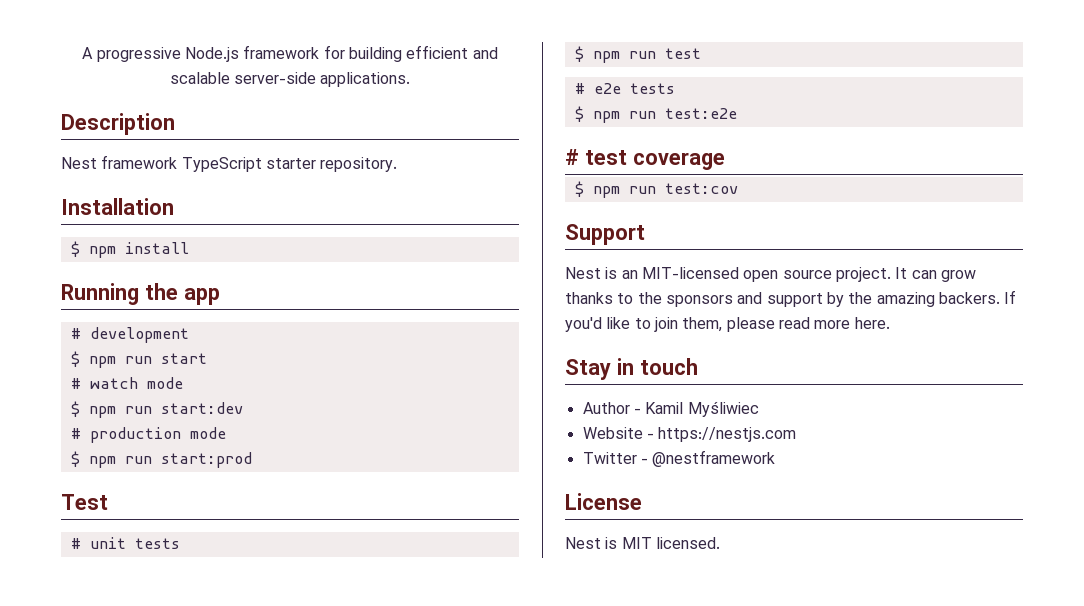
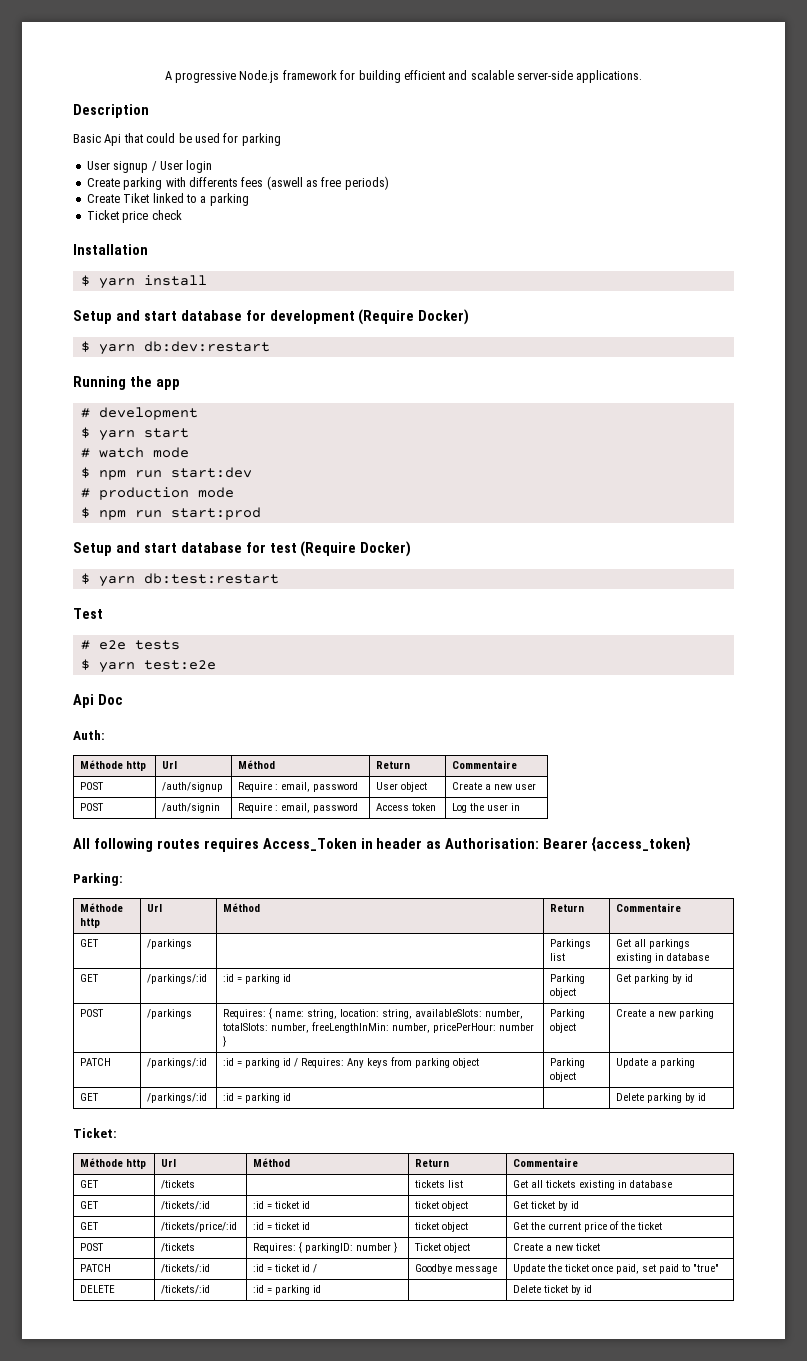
- Nest framework TypeScript starter repository.
+ Basic Api that could be used for parking
+ User signup / User login
+ Create parking with differents fees (aswell as free periods)
+ Create Tiket linked to a parking
+ Ticket price check
- $ npm install
+ $ yarn install
+ Setup and start database for development (Require Docker)
+ $ yarn db:dev:restart
- $ npm run start
+ $ yarn start
+ Setup and start database for test (Require Docker)
+ $ yarn db:test:restart
  Test
- # unit tests
- $ npm run test
- $ npm run test:e2e
+ $ yarn test:e2e
- # test coverage
- $ npm run test:cov
- Support
- Nest is an MIT-licensed open source project. It can grow thanks to the sponsors and support by the amazing backers. If you'd like to join them, please read more here.
- Stay in touch
- Author - Kamil Myśliwiec
- Website - https://nestjs.com
- Twitter - @nestframework
- License
- Nest is MIT licensed.
+ Api Doc
+ Auth:
+ Méthode http | Url | Méthod | Return | Commentaire
+ POST | /auth/signup | Require : email, password | User object | Create a new user
+ POST | /auth/signin | Require : email, password | Access token | Log the user in
+ All following routes requires Access_Token in header as Authorisation: Bearer {access_token}
+ Parking:
+ Méthode http | Url | Méthod | Return | Commentaire
+ GET | /parkings | | Parkings list | Get all parkings existing in database
+ GET | /parkings/:id | :id = parking id | Parking object | Get parking by id
+ POST | /parkings | Requires: { name: string, location: string, availableSlots: number, totalSlots: number, freeLengthInMin: number, pricePerHour: number } | Parking object | Create a new parking
+ PATCH | /parkings/:id | :id = parking id / Requires: Any keys from parking object | Parking object | Update a parking
+ GET | /parkings/:id | :id = parking id | | Delete parking by id
+ Ticket:
+ Méthode http | Url | Méthod | Return | Commentaire
+ GET | /tickets | | tickets list | Get all tickets existing in database
+ GET | /tickets/:id | :id = ticket id | ticket object | Get ticket by id
+ GET | /tickets/price/:id | :id = ticket id | ticket object | Get the current price of the ticket
+ POST | /tickets | Requires: { parkingID: number } | Ticket object | Create a new ticket
+ PATCH | /tickets/:id | :id = ticket id / | Goodbye message | Update the ticket once paid, set paid to "true"
+ DELETE | /tickets/:id | :id = parking id | | Delete ticket by id

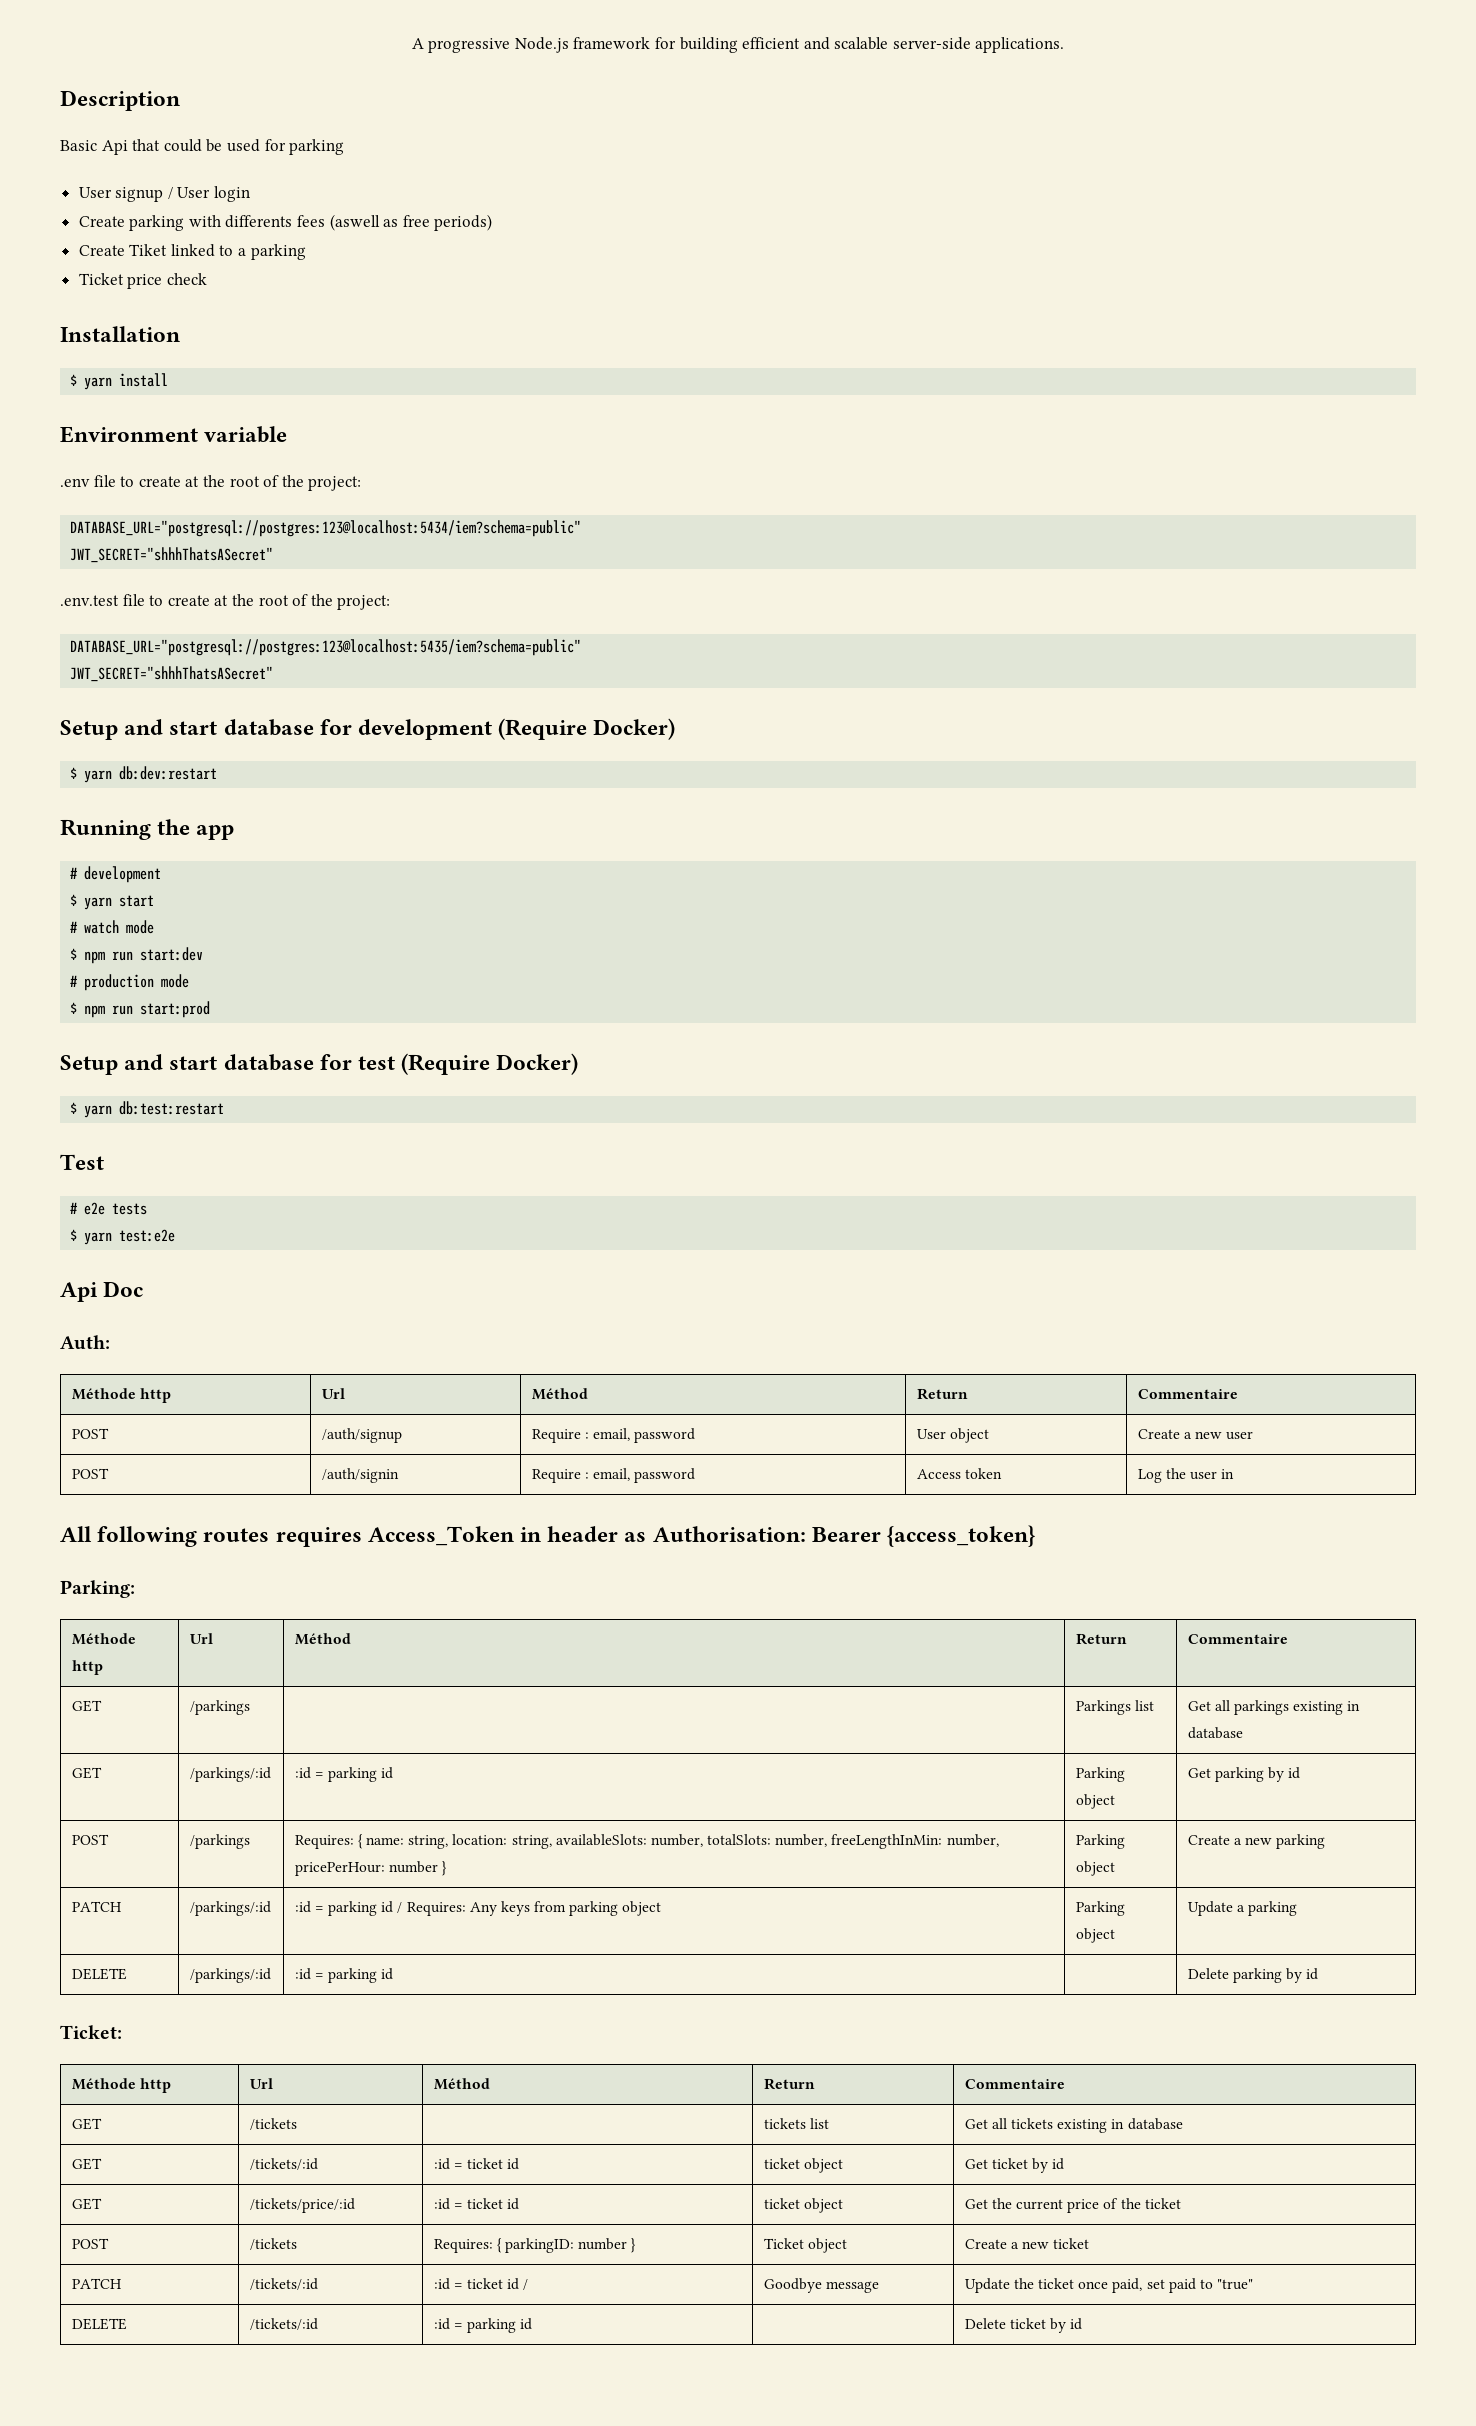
+ Environment variable
+ .env file to create at the root of the project:
+ DATABASE_URL="postgresql://postgres:123@localhost:5434/iem?schema=public"
+ JWT_SECRET="shhhThatsASecret"
+ .env.test file to create at the root of the project:
+ DATABASE_URL="postgresql://postgres:123@localhost:5435/iem?schema=public"
+ JWT_SECRET="shhhThatsASecret"
- GET | /parkings/:id | :id = parking id | | Delete parking by id
+ DELETE | /parkings/:id | :id = parking id | | Delete parking by id

